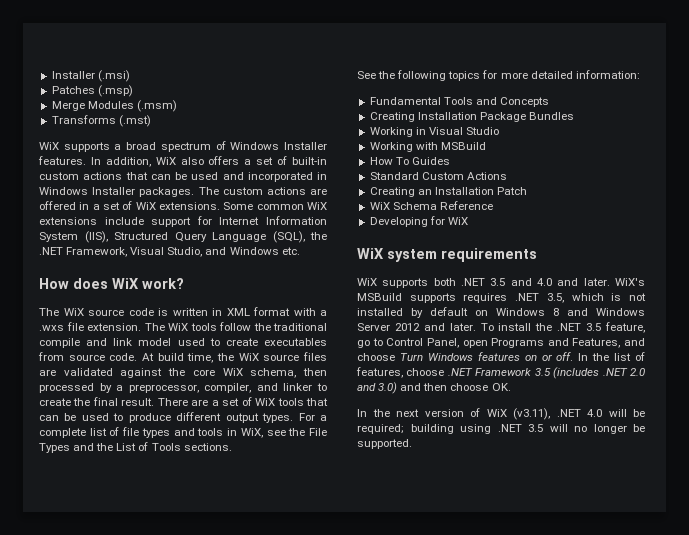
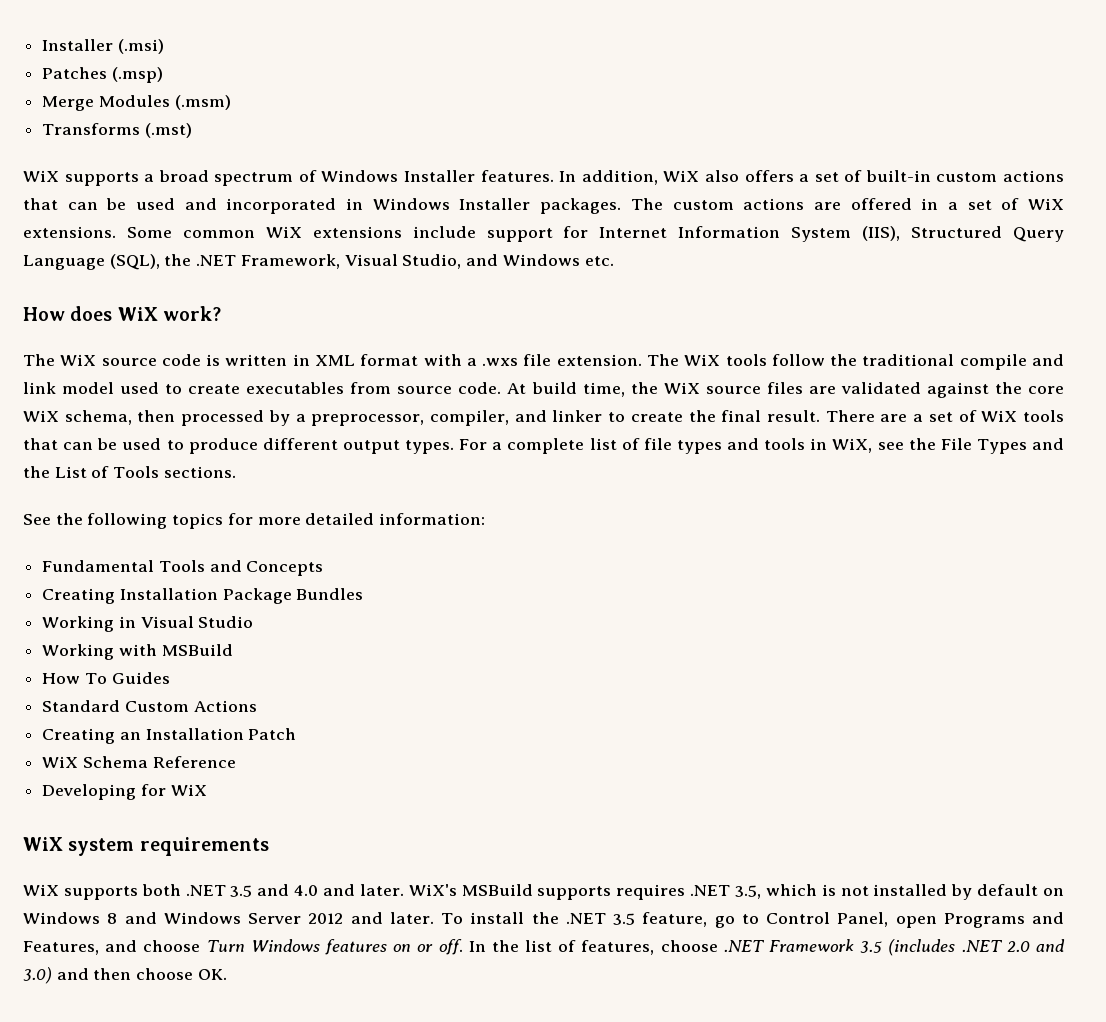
- In the next version of WiX (v3.11), .NET 4.0 will be required; building using .NET 3.5 will no longer be supported.

